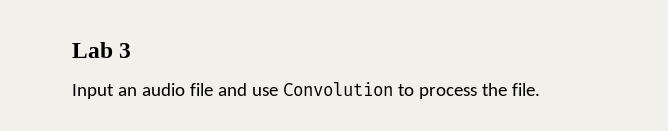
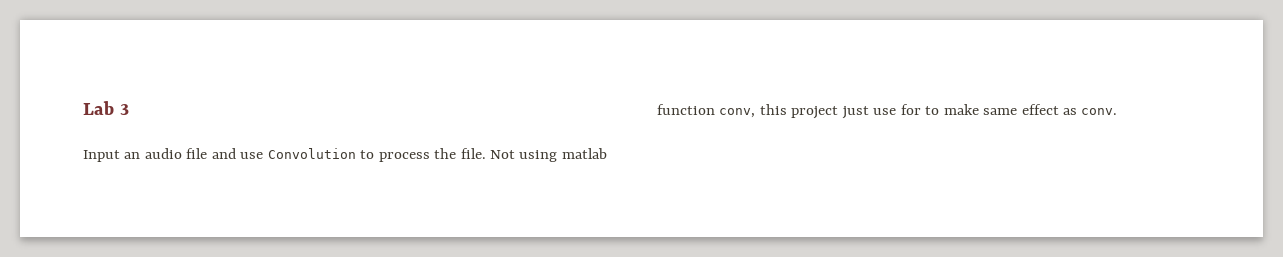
+ Not using matlab function conv, this project just use for to make same effect as conv.

